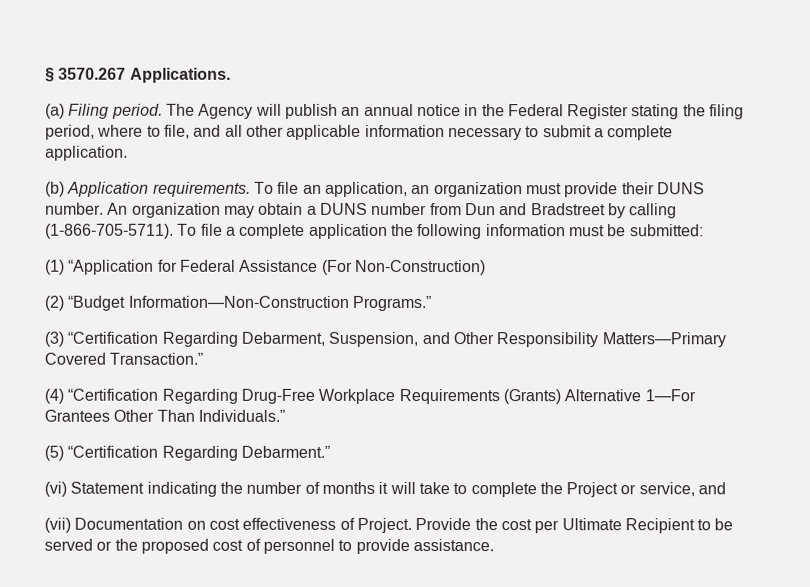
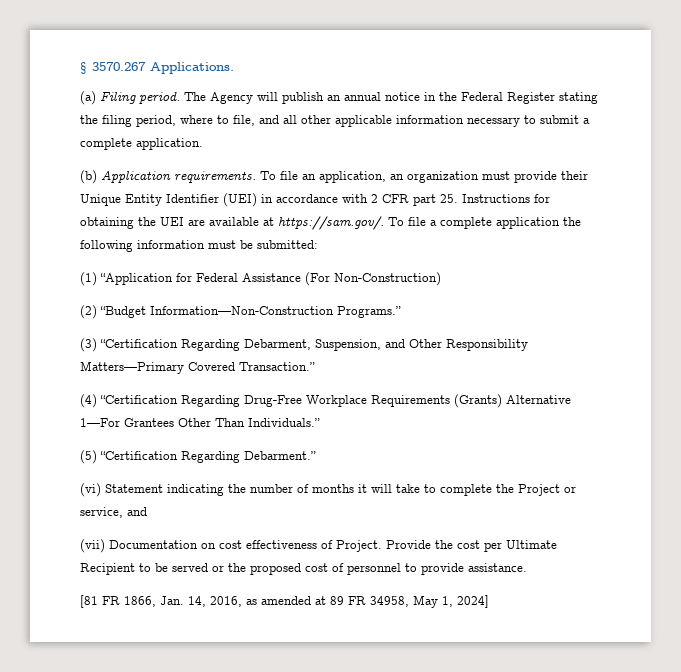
- To file an application, an organization must provide their DUNS number. An organization may obtain a DUNS number from Dun and Bradstreet by calling (1-866-705-5711). To file a complete application the following information must be submitted:
+ To file an application, an organization must provide their Unique Entity Identifier (UEI) in accordance with 2 CFR part 25. Instructions for obtaining the UEI are available at https://sam.gov/. To file a complete application the following information must be submitted:
+ [81 FR 1866, Jan. 14, 2016, as amended at 89 FR 34958, May 1, 2024]

